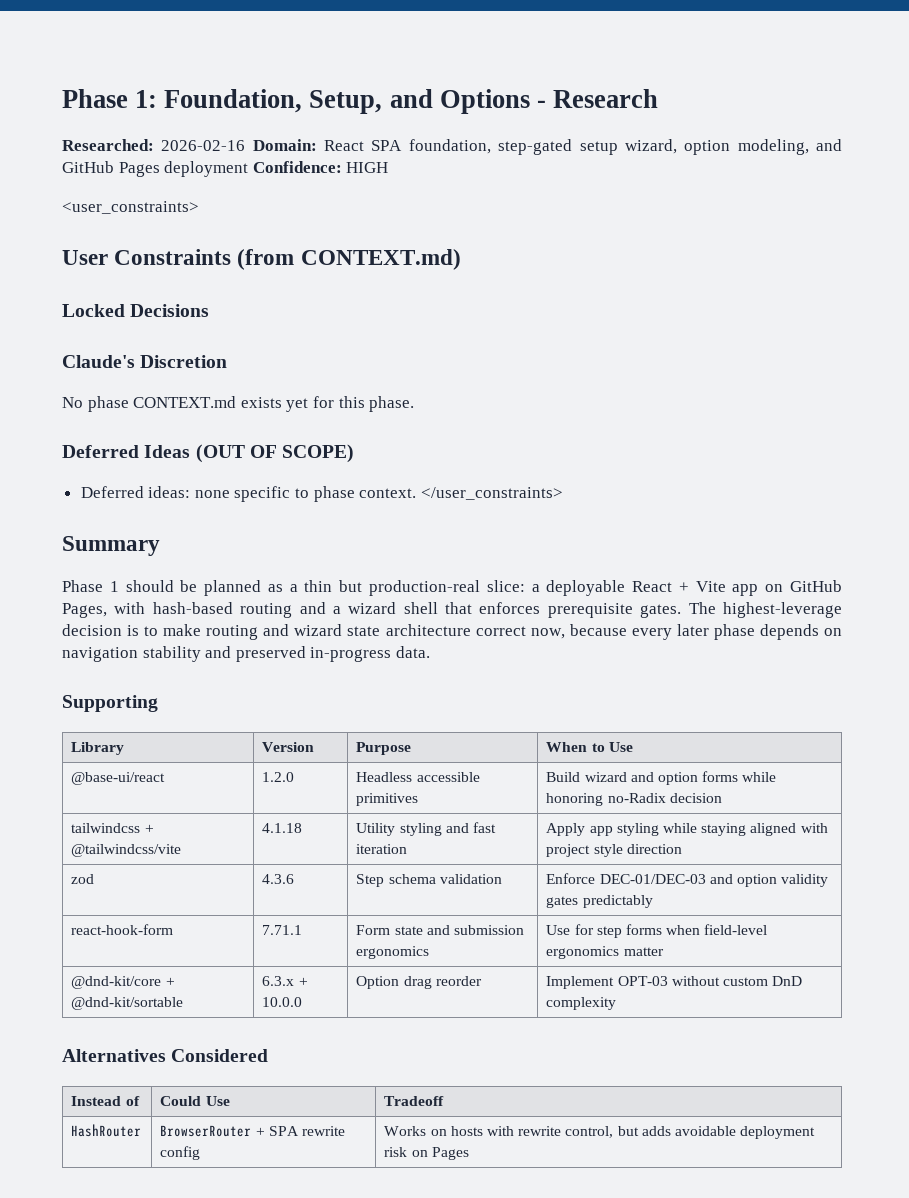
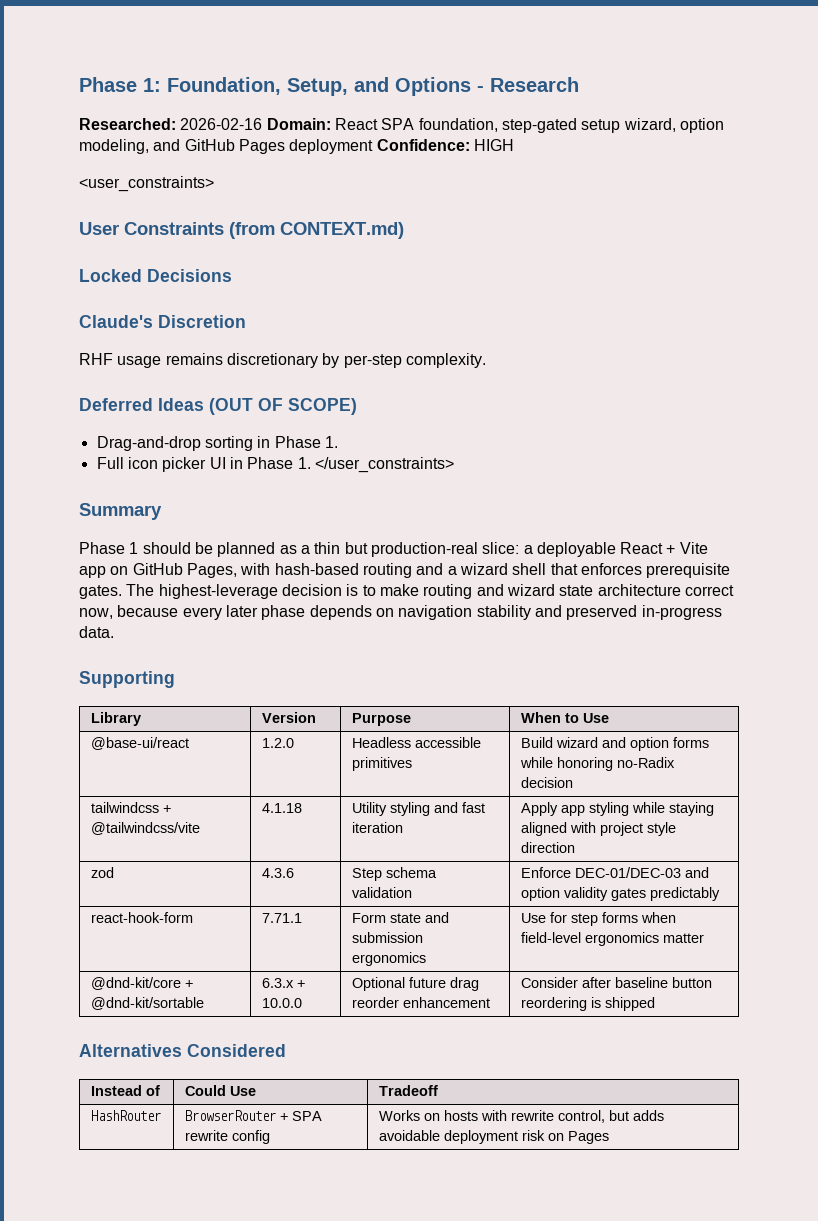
- No phase CONTEXT.md exists yet for this phase.
+ RHF usage remains discretionary by per-step complexity.
- Deferred ideas: none specific to phase context. </user_constraints>
+ Drag-and-drop sorting in Phase 1.
+ Full icon picker UI in Phase 1. </user_constraints>
- @dnd-kit/core + @dnd-kit/sortable | 6.3.x + 10.0.0 | Option drag reorder | Implement OPT-03 without custom DnD complexity
+ @dnd-kit/core + @dnd-kit/sortable | 6.3.x + 10.0.0 | Optional future drag reorder enhancement | Consider after baseline button reordering is shipped

